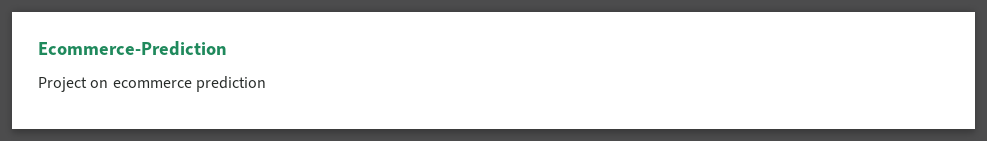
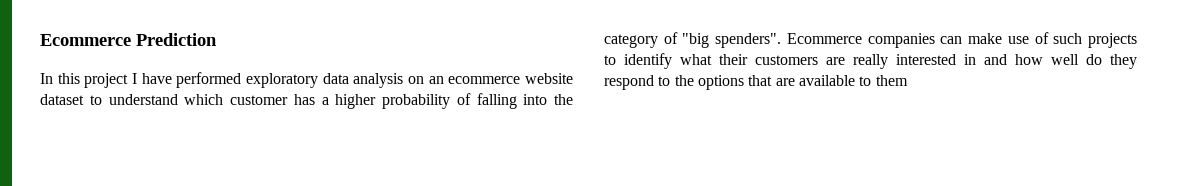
- Ecommerce-Prediction
- Project on ecommerce prediction
+ Ecommerce Prediction
+ In this project I have performed exploratory data analysis on an ecommerce website dataset to understand which customer has a higher probability of falling into the category of "big spenders". Ecommerce companies can make use of such projects to identify what their customers are really interested in and how well do they respond to the options that are available to them

